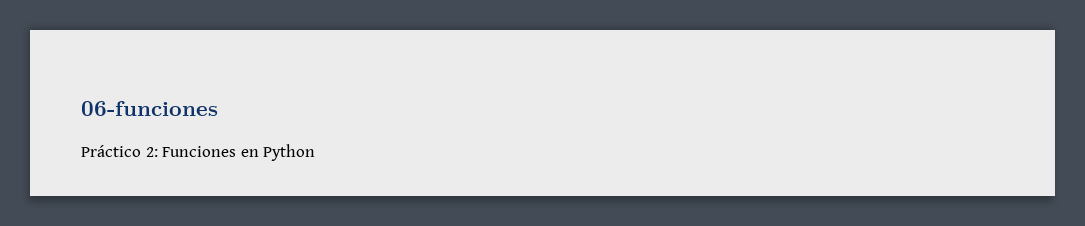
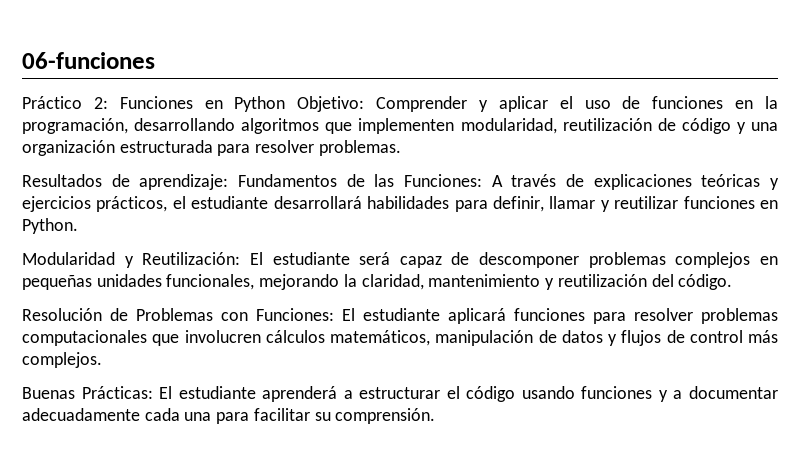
- Práctico 2: Funciones en Python
+ Práctico 2: Funciones en Python Objetivo: Comprender y aplicar el uso de funciones en la programación, desarrollando algoritmos que implementen modularidad, reutilización de código y una organización estructurada para resolver problemas.
+ Resultados de aprendizaje: Fundamentos de las Funciones: A través de explicaciones teóricas y ejercicios prácticos, el estudiante desarrollará habilidades para definir, llamar y reutilizar funciones en Python.
+ Modularidad y Reutilización: El estudiante será capaz de descomponer problemas complejos en pequeñas unidades funcionales, mejorando la claridad, mantenimiento y reutilización del código.
+ Resolución de Problemas con Funciones: El estudiante aplicará funciones para resolver problemas computacionales que involucren cálculos matemáticos, manipulación de datos y flujos de control más complejos.
+ Buenas Prácticas: El estudiante aprenderá a estructurar el código usando funciones y a documentar adecuadamente cada una para facilitar su comprensión.

